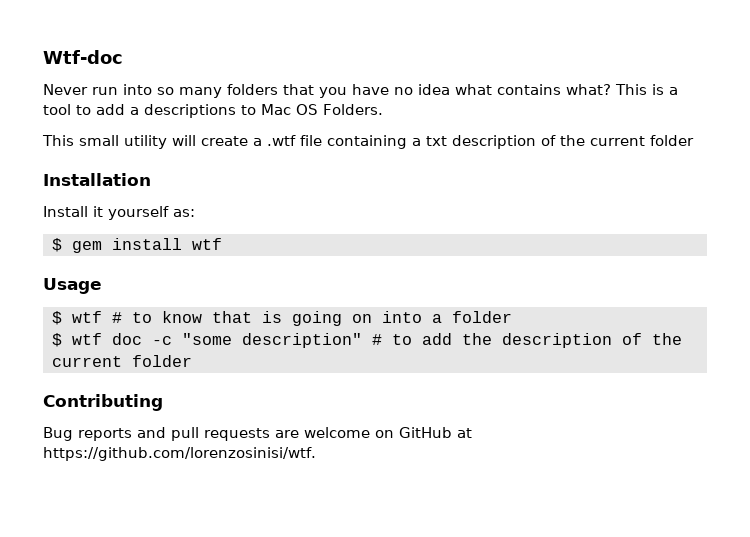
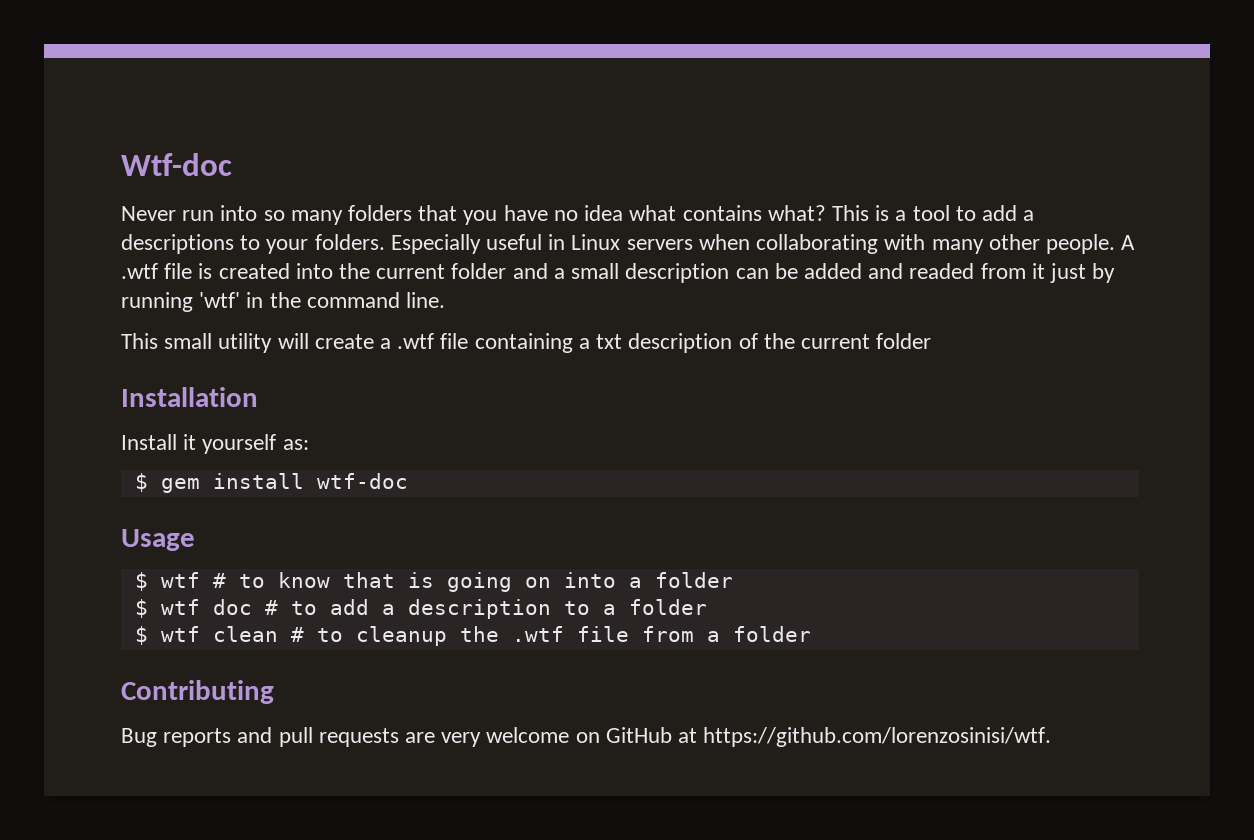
- This is a tool to add a descriptions to Mac OS Folders.
+ This is a tool to add a descriptions to your folders. Especially useful in Linux servers when collaborating with many other people. A .wtf file is created into the current folder and a small description can be added and readed from it just by running 'wtf' in the command line.
- $ gem install wtf
+ $ gem install wtf-doc
- $ wtf doc -c "some description" # to add the description of the current folder
+ $ wtf doc # to add a description to a folder
+ $ wtf clean # to cleanup the .wtf file from a folder
- Bug reports and pull requests are welcome on GitHub at https://github.com/lorenzosinisi/wtf.
+ Bug reports and pull requests are very welcome on GitHub at https://github.com/lorenzosinisi/wtf.

